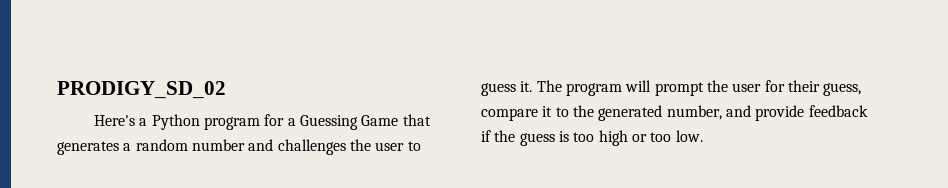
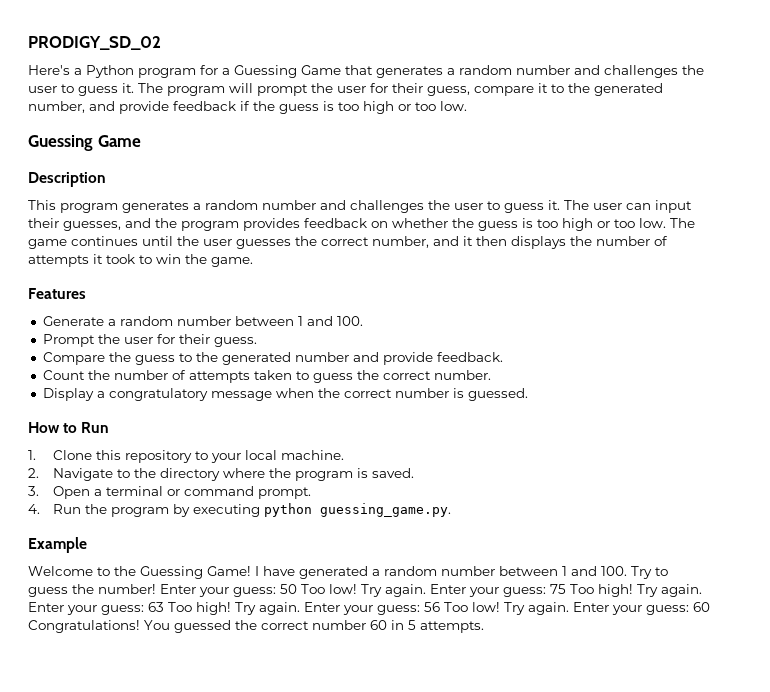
  The program will prompt the user for their guess, compare it to the generated number, and provide feedback if the guess is too high or too low.
+ Guessing Game
+ Description
+ This program generates a random number and challenges the user to guess it. The user can input their guesses, and the program provides feedback on whether the guess is too high or too low. The game continues until the user guesses the correct number, and it then displays the number of attempts it took to win the game.
+ Features
+ Generate a random number between 1 and 100.
+ Prompt the user for their guess.
+ Compare the guess to the generated number and provide feedback.
+ Count the number of attempts taken to guess the correct number.
+ Display a congratulatory message when the correct number is guessed.
+ How to Run
+ 1. Clone this repository to your local machine.
+ 2. Navigate to the directory where the program is saved.
+ 3. Open a terminal or command prompt.
+ 4. Run the program by executing python guessing_game.py.
+ Example
+ Welcome to the Guessing Game! I have generated a random number between 1 and 100. Try to guess the number! Enter your guess: 50 Too low! Try again. Enter your guess: 75 Too high! Try again. Enter your guess: 63 Too high! Try again. Enter your guess: 56 Too low! Try again. Enter your guess: 60 Congratulations! You guessed the correct number 60 in 5 attempts.

